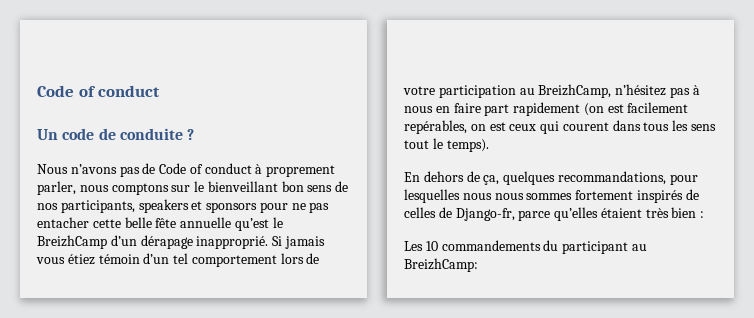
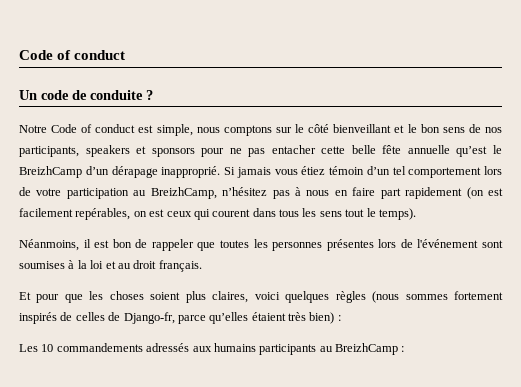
- Nous n’avons pas de Code of conduct à proprement parler, nous comptons sur le bienveillant bon sens de nos participants, speakers et sponsors pour ne pas entacher cette belle fête annuelle qu’est le BreizhCamp d’un dérapage inapproprié.
+ Notre Code of conduct est simple, nous comptons sur le côté bienveillant et le bon sens de nos participants, speakers et sponsors pour ne pas entacher cette belle fête annuelle qu’est le BreizhCamp d’un dérapage inapproprié.
- En dehors de ça, quelques recommandations, pour lesquelles nous nous sommes fortement inspirés de celles de Django-fr, parce qu’elles étaient très bien :
+ Néanmoins, il est bon de rappeler que toutes les personnes présentes lors de l'événement sont soumises à la loi et au droit français.
+ Et pour que les choses soient plus claires, voici quelques règles (nous sommes fortement inspirés de celles de Django-fr, parce qu’elles étaient très bien) :
- Les 10 commandements du participant au BreizhCamp:
+ Les 10 commandements adressés aux humains participants au BreizhCamp :

